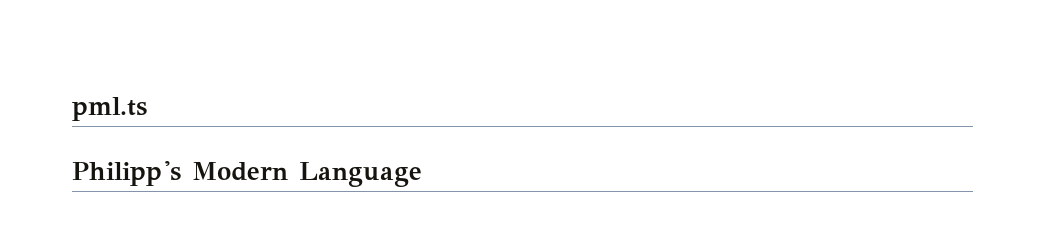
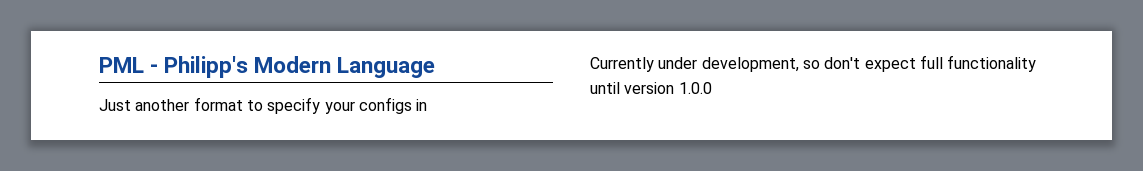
- pml.ts
- Philipp's Modern Language
+ PML - Philipp's Modern Language
+ Just another format to specify your configs in
+ Currently under development, so don't expect full functionality until version 1.0.0

